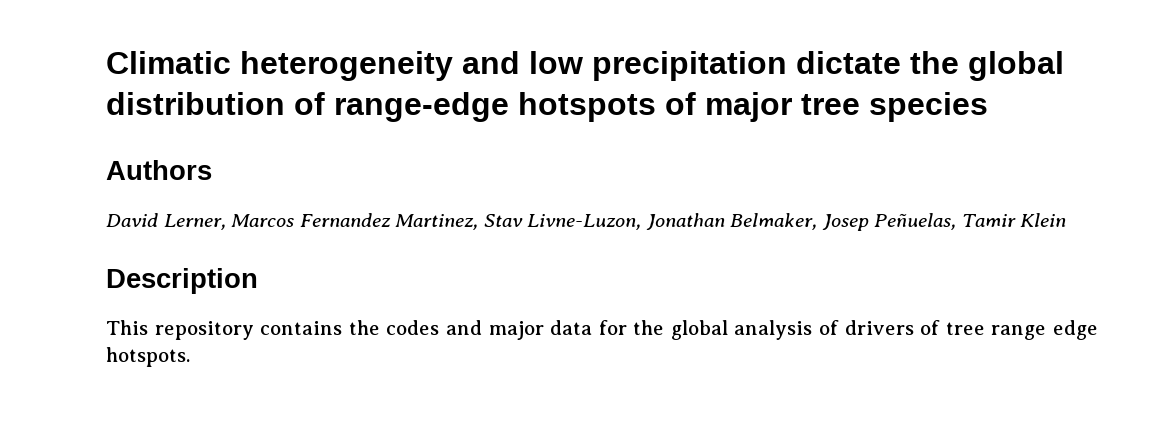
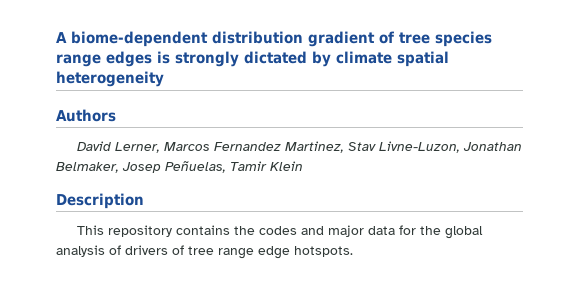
- Climatic heterogeneity and low precipitation dictate the global distribution of range-edge hotspots of major tree species
+ A biome-dependent distribution gradient of tree species range edges is strongly dictated by climate spatial heterogeneity

